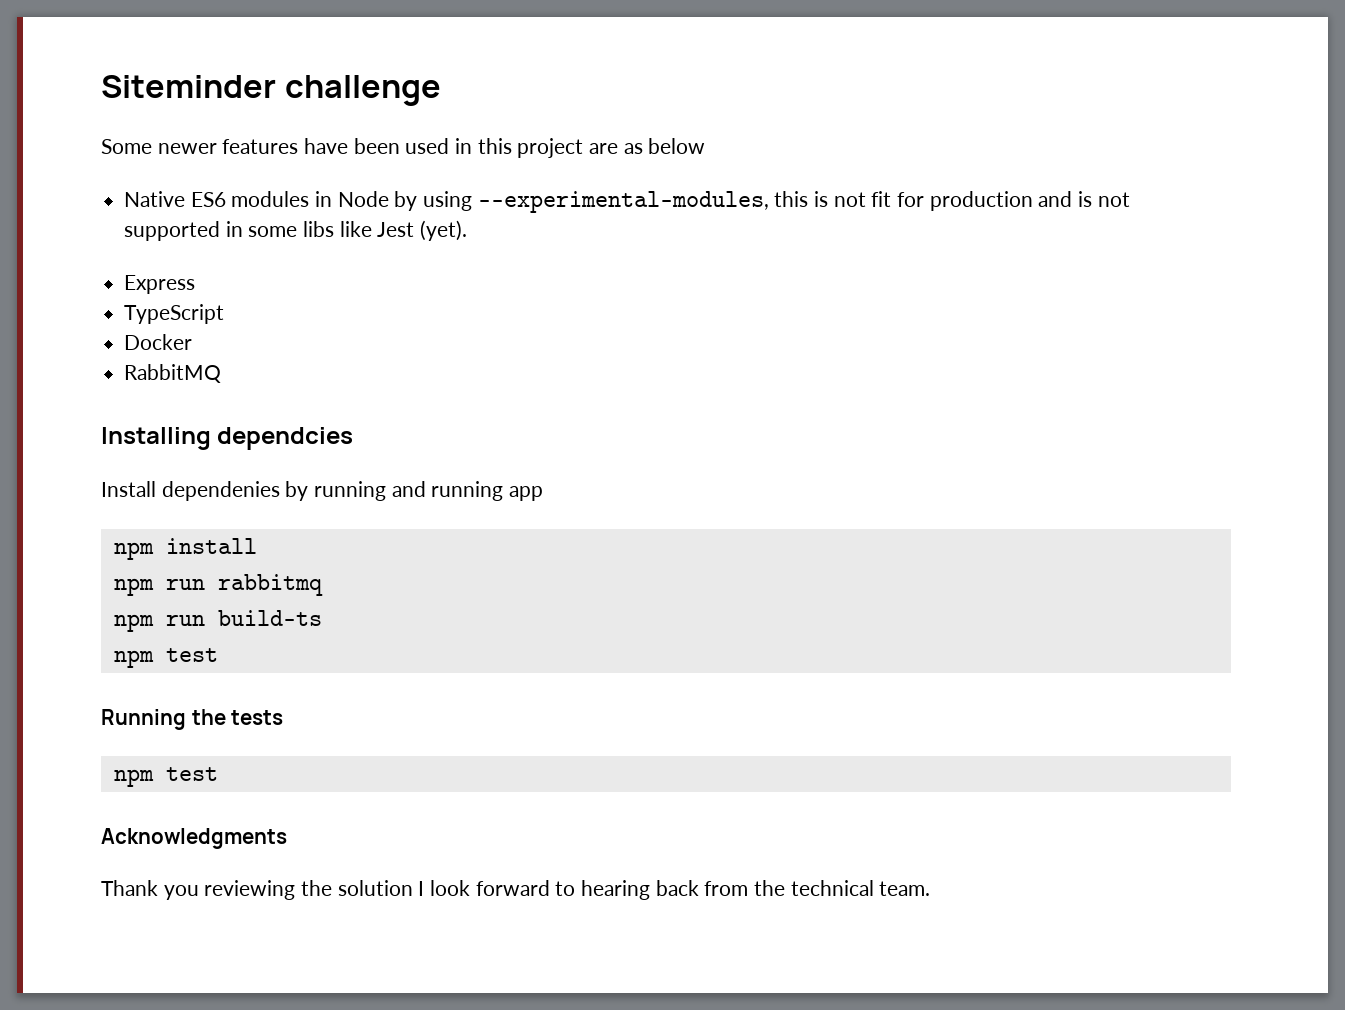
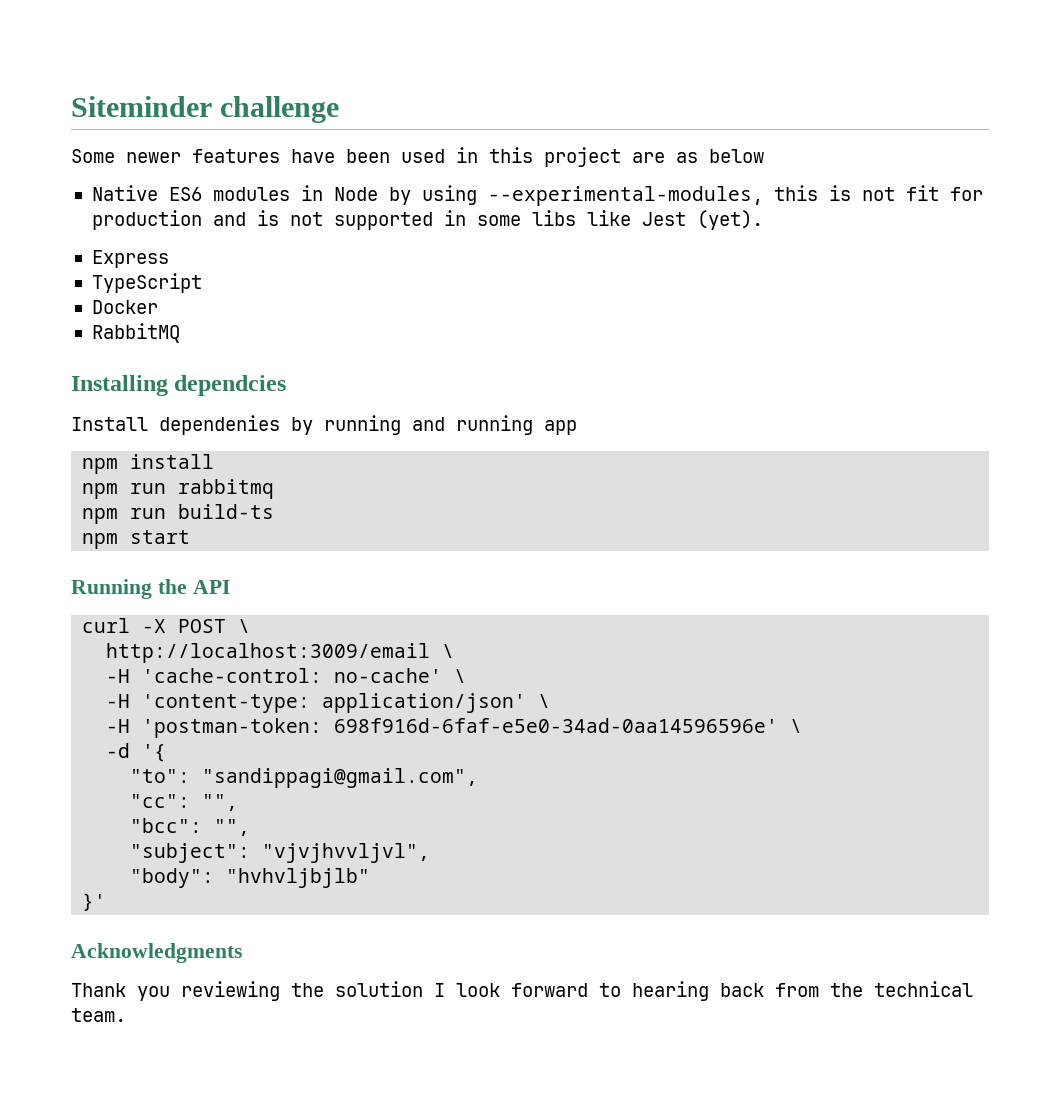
  npm run build-ts
- npm test
+ npm start
- Running the tests
- npm test
+ Running the API
+ curl -X POST \
+ http://localhost:3009/email \
+ -H 'cache-control: no-cache' \
+ -H 'content-type: application/json' \
+ -H 'postman-token: 698f916d-6faf-e5e0-34ad-0aa14596596e' \
+ -d '{
+ "to": "sandippagi@gmail.com",
+ "cc": "",
+ "bcc": "",
+ "subject": "vjvjhvvljvl",
+ "body": "hvhvljbjlb"
+ }'

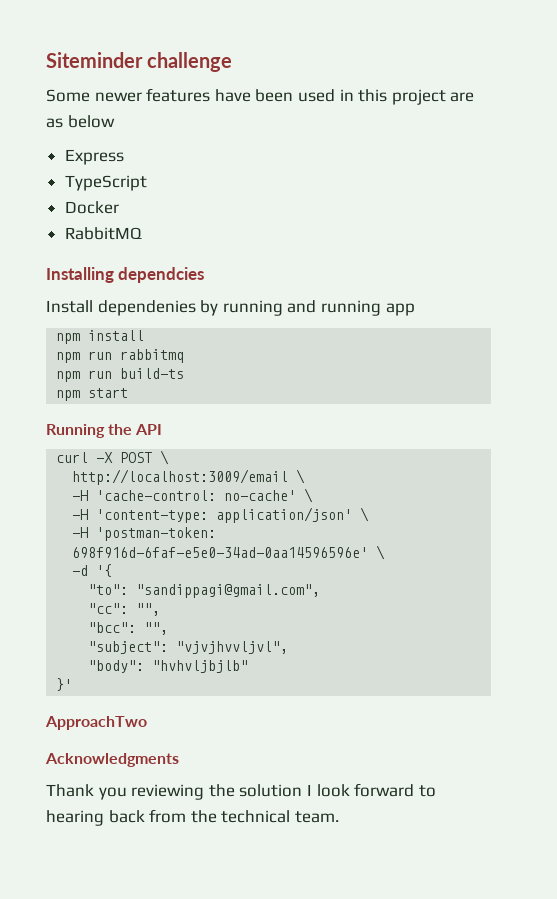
- Native ES6 modules in Node by using --experimental-modules, this is not fit for production and is not supported in some libs like Jest (yet).
+ ApproachTwo

